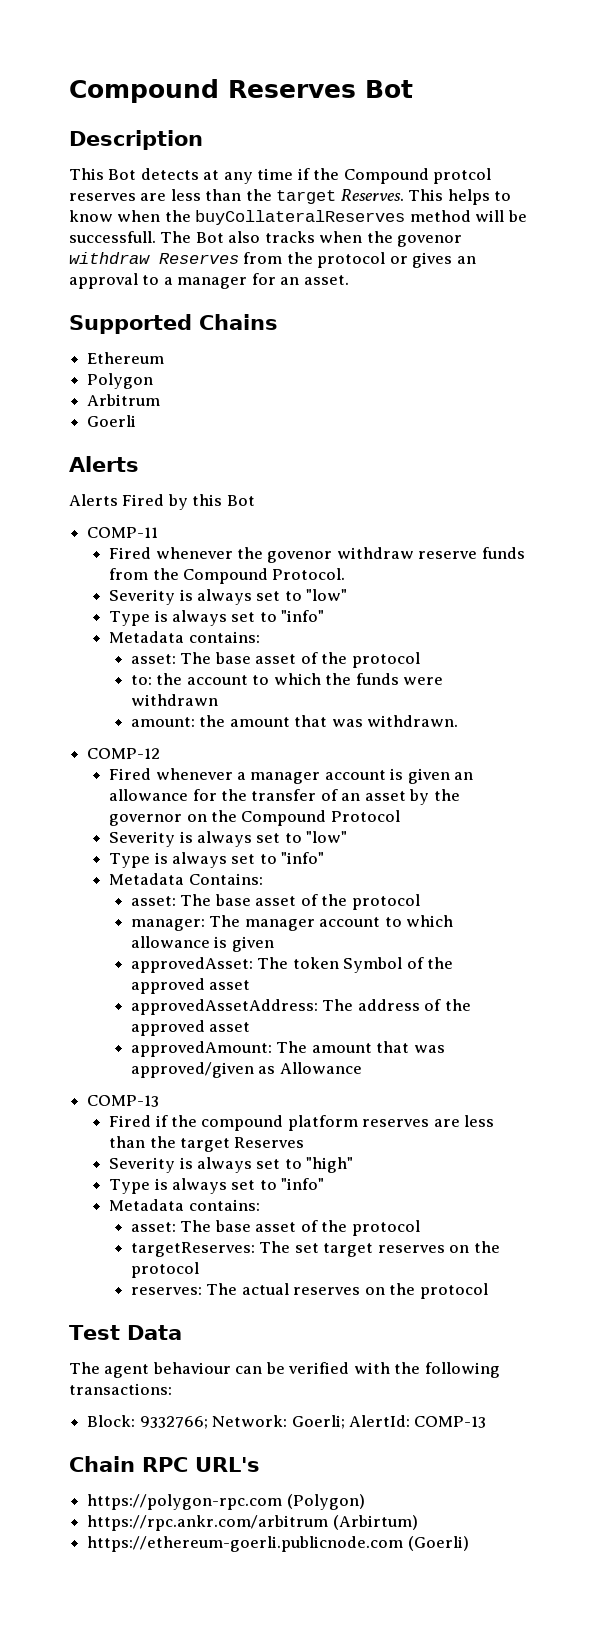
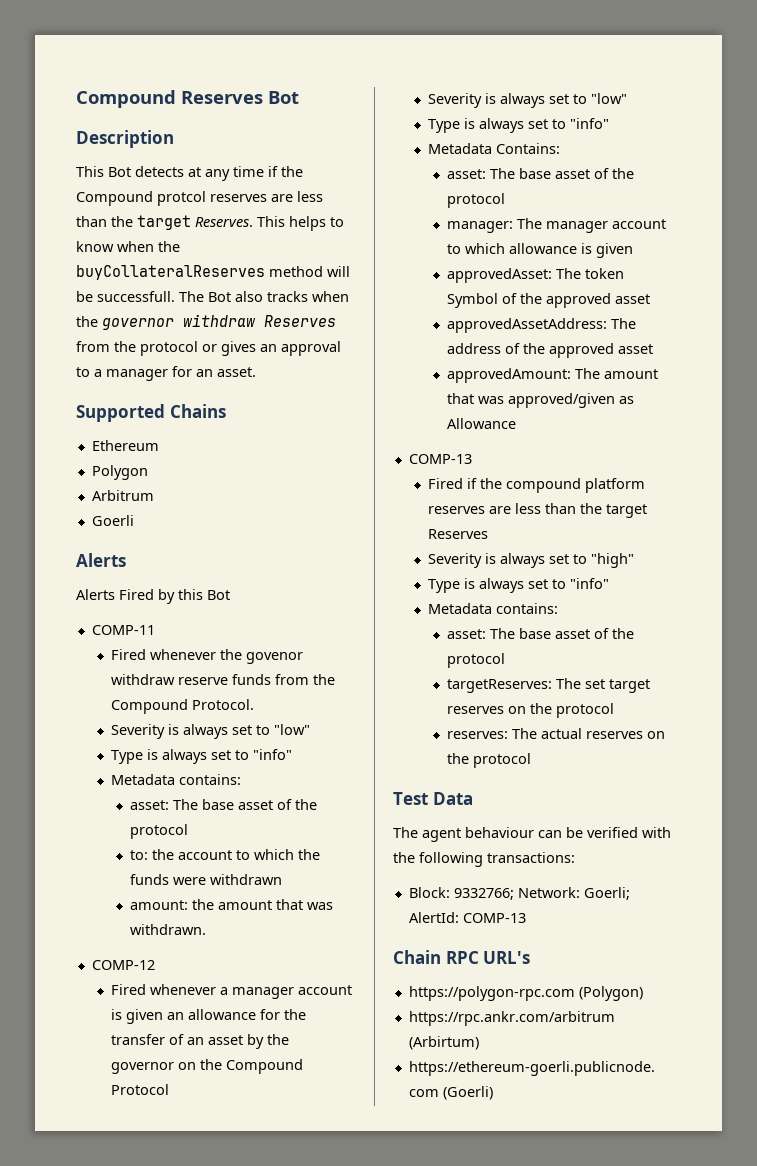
- The Bot also tracks when the govenor withdraw Reserves from the protocol or gives an approval to a manager for an asset.
+ The Bot also tracks when the governor withdraw Reserves from the protocol or gives an approval to a manager for an asset.

